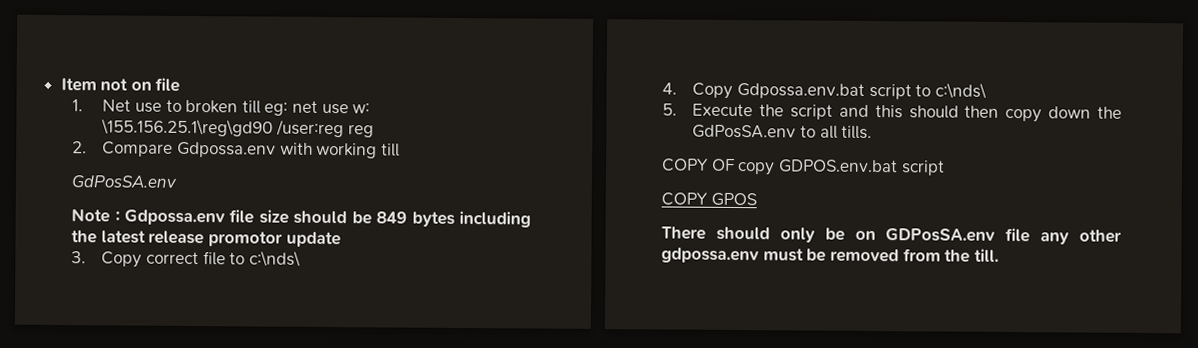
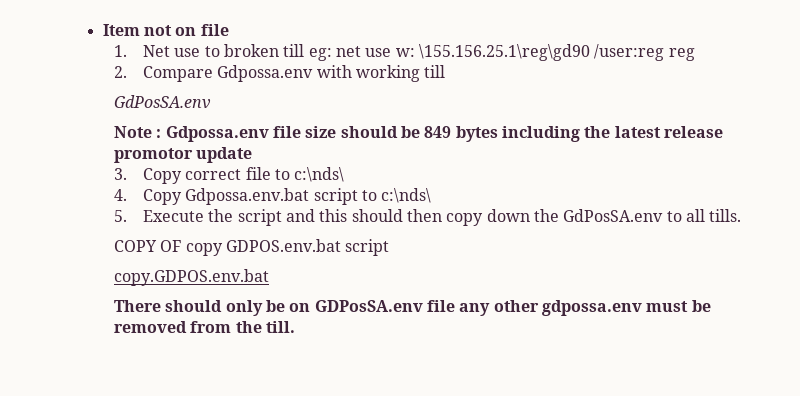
- COPY GPOS
+ copy.GDPOS.env.bat

